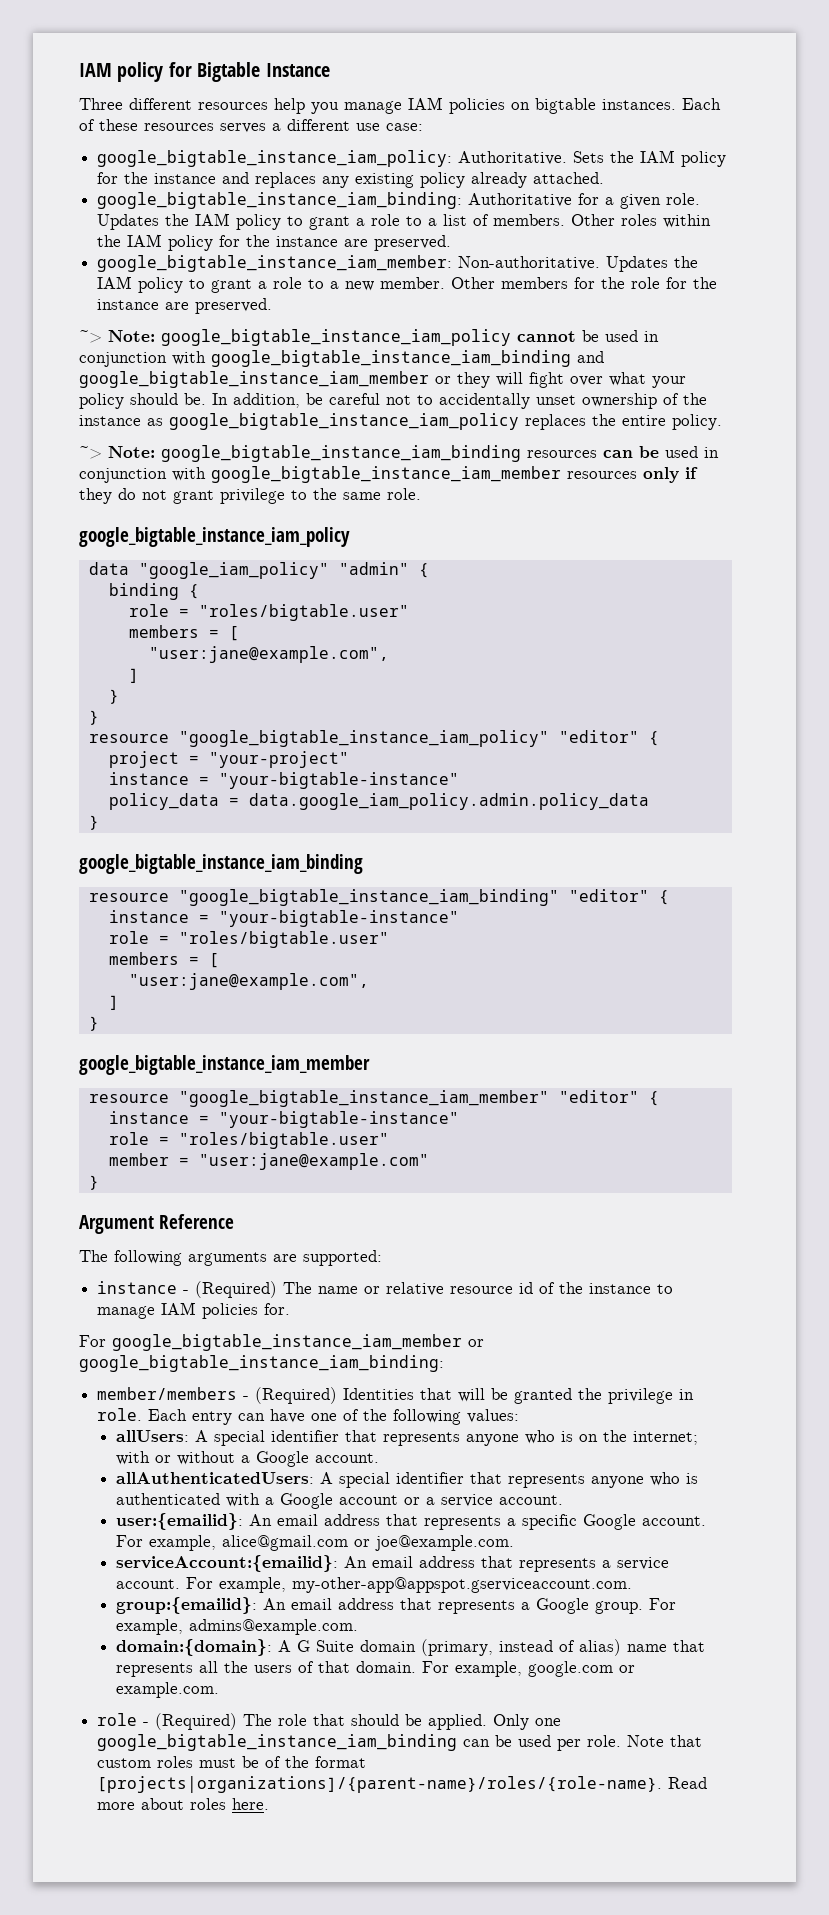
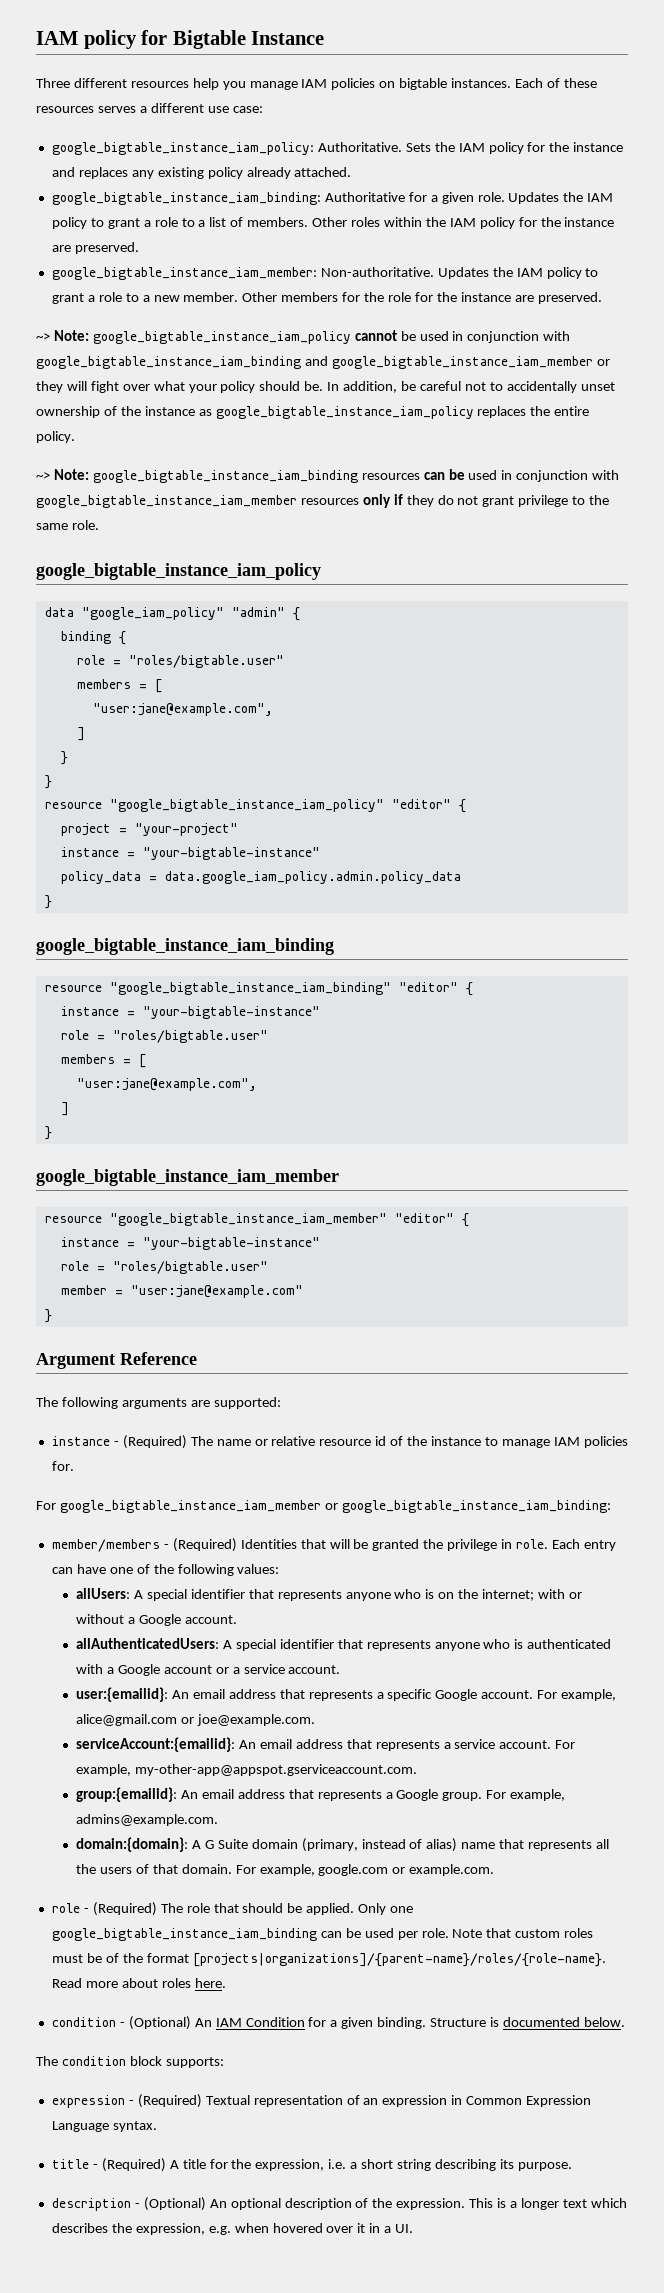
+ condition - (Optional) An IAM Condition for a given binding. Structure is documented below.
+ The condition block supports:
+ expression - (Required) Textual representation of an expression in Common Expression Language syntax.
+ title - (Required) A title for the expression, i.e. a short string describing its purpose.
+ description - (Optional) An optional description of the expression. This is a longer text which describes the expression, e.g. when hovered over it in a UI.

